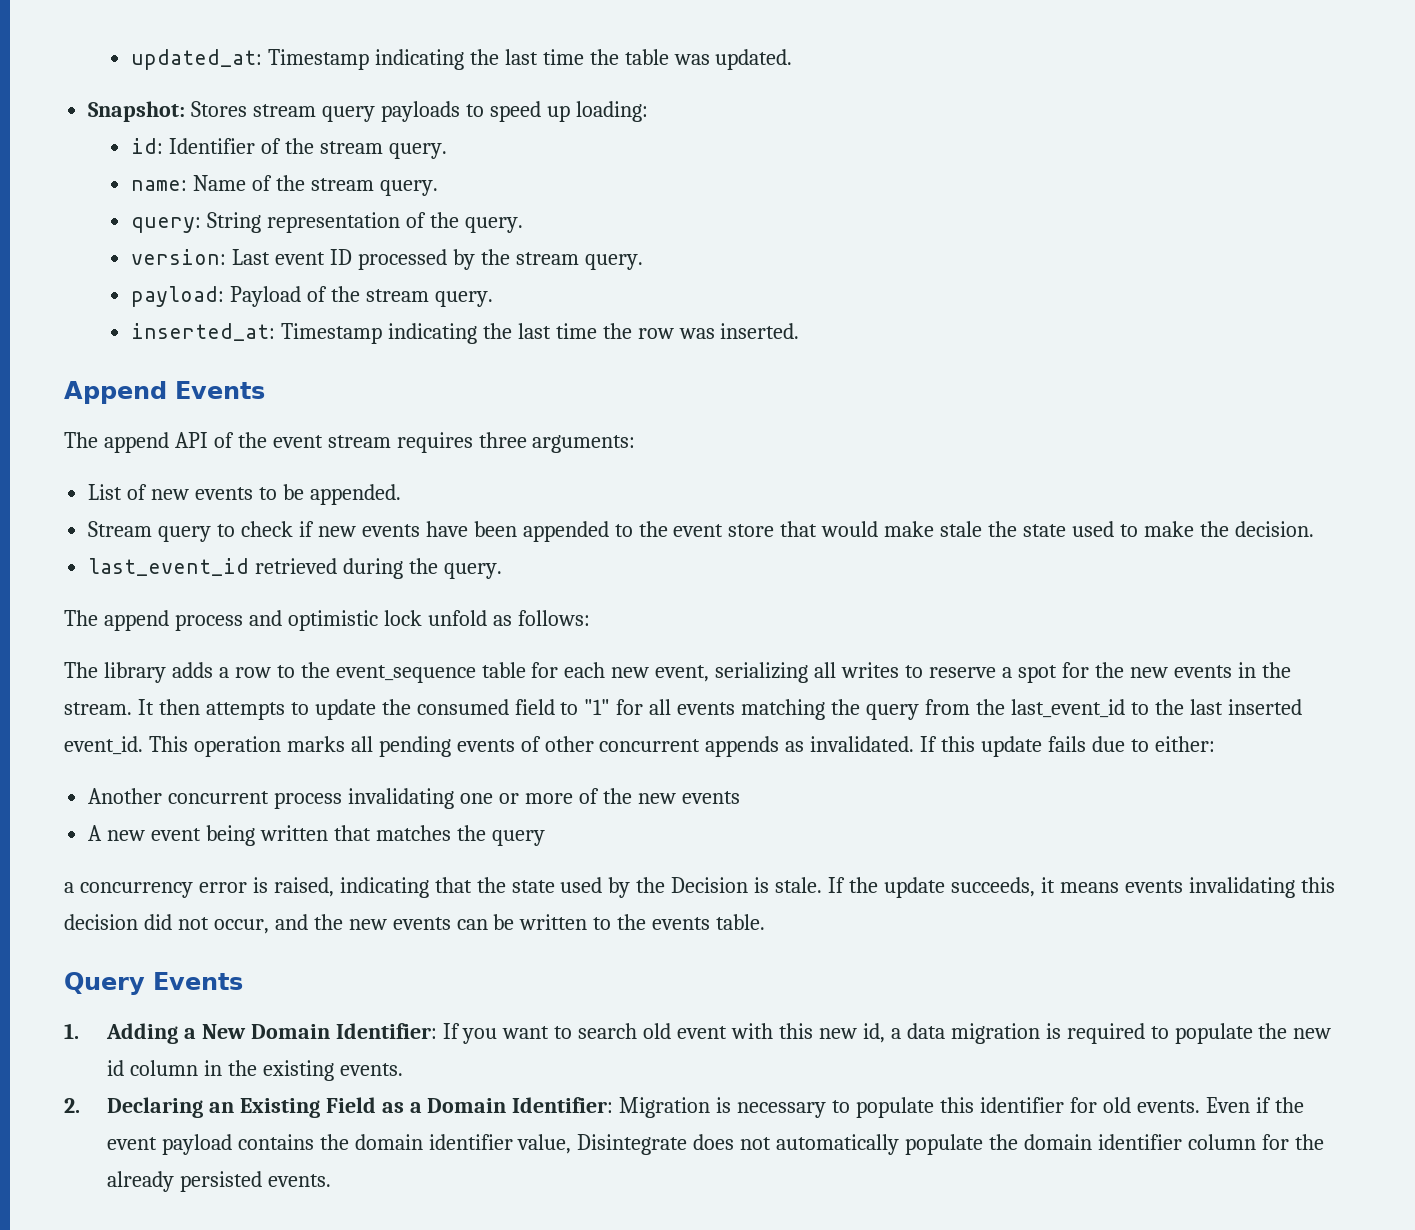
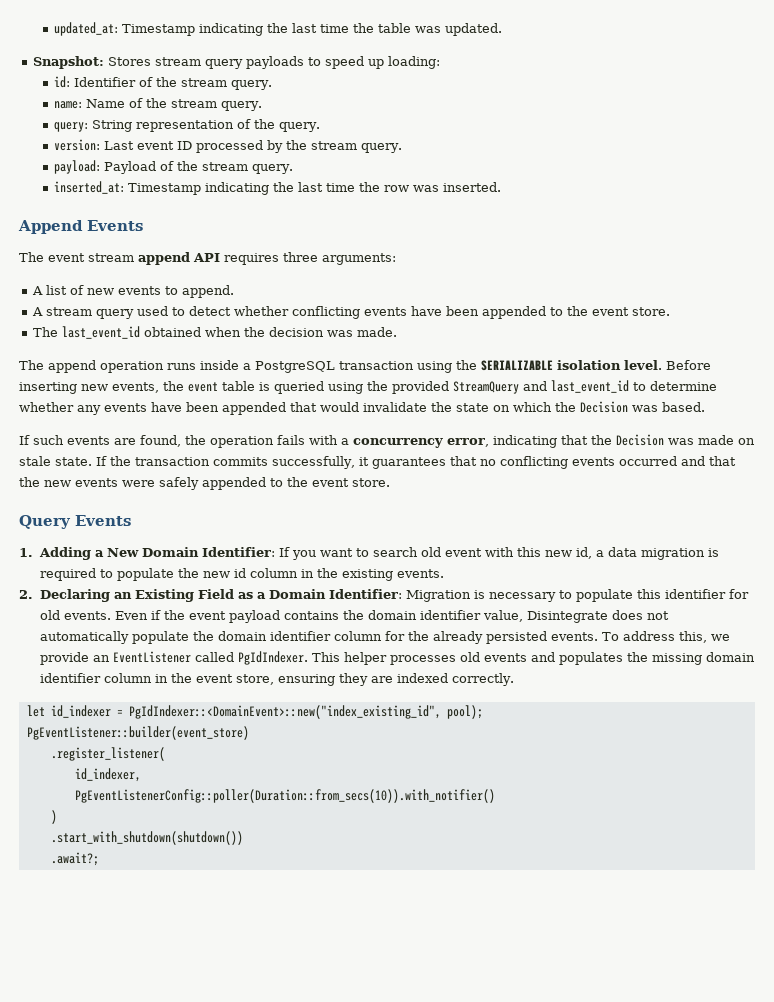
- The append API of the event stream requires three arguments:
+ The event stream append API requires three arguments:
- List of new events to be appended.
- Stream query to check if new events have been appended to the event store that would make stale the state used to make the decision.
- last_event_id retrieved during the query.
- The append process and optimistic lock unfold as follows:
- The library adds a row to the event_sequence table for each new event, serializing all writes to reserve a spot for the new events in the stream. It then attempts to update the consumed field to "1" for all events matching the query from the last_event_id to the last inserted event_id. This operation marks all pending events of other concurrent appends as invalidated. If this update fails due to either:
- Another concurrent process invalidating one or more of the new events
- A new event being written that matches the query
- a concurrency error is raised, indicating that the state used by the Decision is stale. If the update succeeds, it means events invalidating this decision did not occur, and the new events can be written to the events table.
+ A list of new events to append.
+ A stream query used to detect whether conflicting events have been appended to the event store.
+ The last_event_id obtained when the decision was made.
+ The append operation runs inside a PostgreSQL transaction using the SERIALIZABLE isolation level. Before inserting new events, the event table is queried using the provided StreamQuery and last_event_id to determine whether any events have been appended that would invalidate the state on which the Decision was based.
+ If such events are found, the operation fails with a concurrency error, indicating that the Decision was made on stale state. If the transaction commits successfully, it guarantees that no conflicting events occurred and that the new events were safely appended to the event store.
+ To address this, we provide an EventListener called PgIdIndexer. This helper processes old events and populates the missing domain identifier column in the event store, ensuring they are indexed correctly.
+ let id_indexer = PgIdIndexer::<DomainEvent>::new("index_existing_id", pool);
+ PgEventListener::builder(event_store)
+ .register_listener(
+ id_indexer,
+ PgEventListenerConfig::poller(Duration::from_secs(10)).with_notifier()
+ )
+ .start_with_shutdown(shutdown())
+ .await?;

